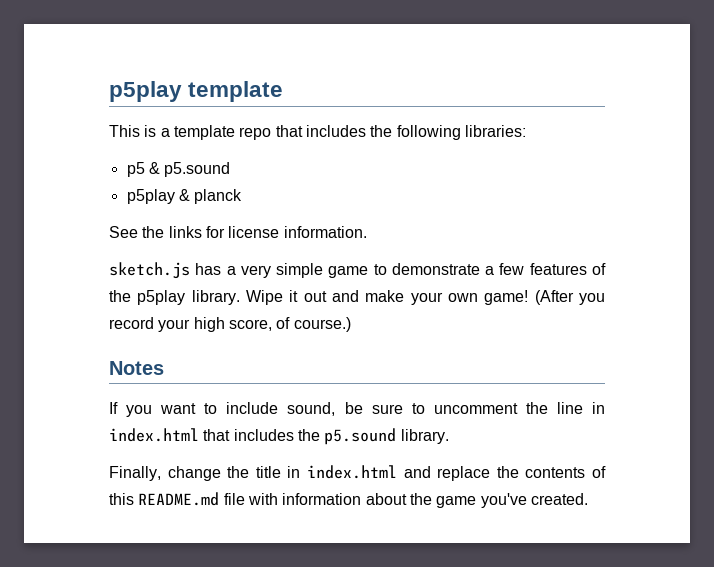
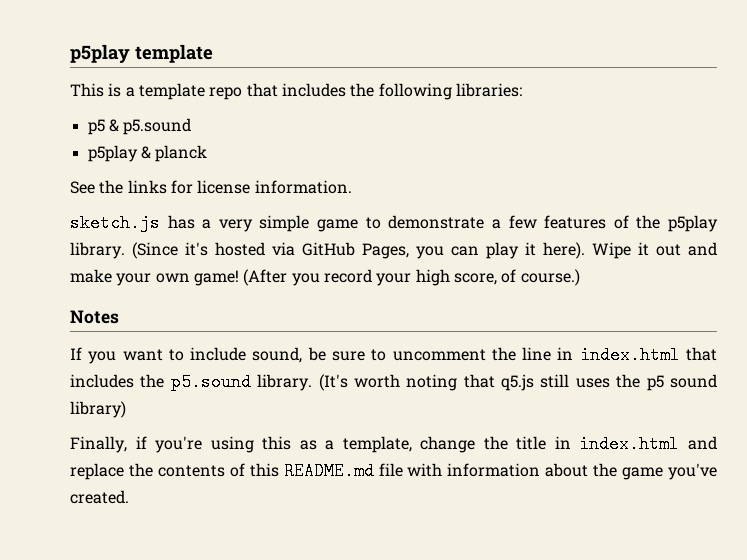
+ (Since it's hosted via GitHub Pages, you can play it here).
- If you want to include sound, be sure to uncomment the line in index.html that includes the p5.sound library.
- Finally, change the title in index.html and replace the contents of this README.md file with information about the game you've created.
+ If you want to include sound, be sure to uncomment the line in index.html that includes the p5.sound library. (It's worth noting that q5.js still uses the p5 sound library)
+ Finally, if you're using this as a template, change the title in index.html and replace the contents of this README.md file with information about the game you've created.

